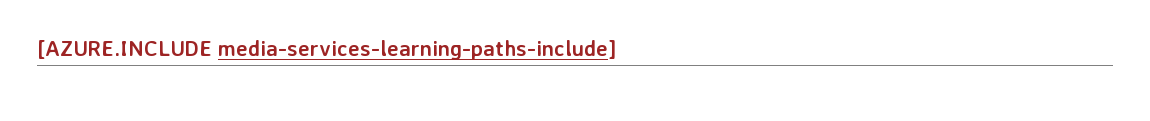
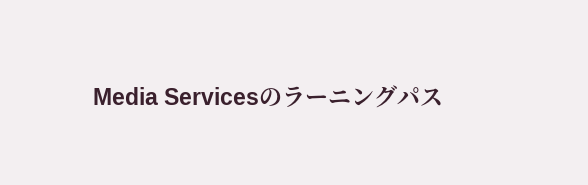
- [AZURE.INCLUDE media-services-learning-paths-include]
+ Media Servicesのラーニングパス

